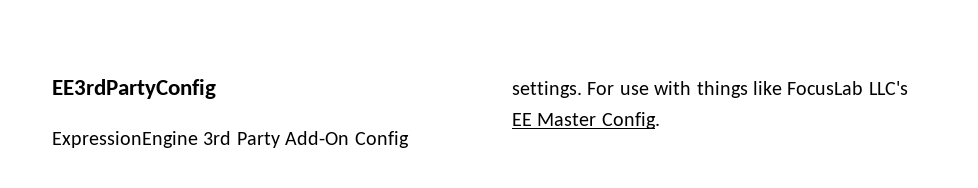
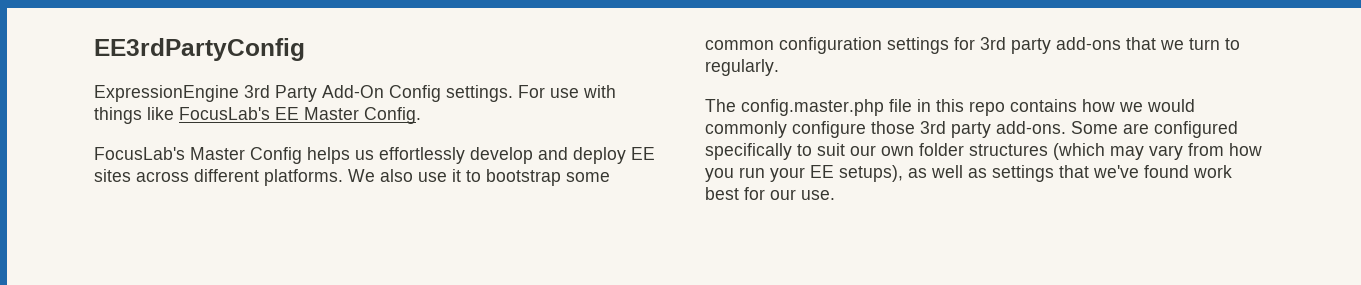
- For use with things like FocusLab LLC's EE Master Config.
+ For use with things like FocusLab's EE Master Config.
+ FocusLab's Master Config helps us effortlessly develop and deploy EE sites across different platforms. We also use it to bootstrap some common configuration settings for 3rd party add-ons that we turn to regularly.
+ The config.master.php file in this repo contains how we would commonly configure those 3rd party add-ons. Some are configured specifically to suit our own folder structures (which may vary from how you run your EE setups), as well as settings that we've found work best for our use.

